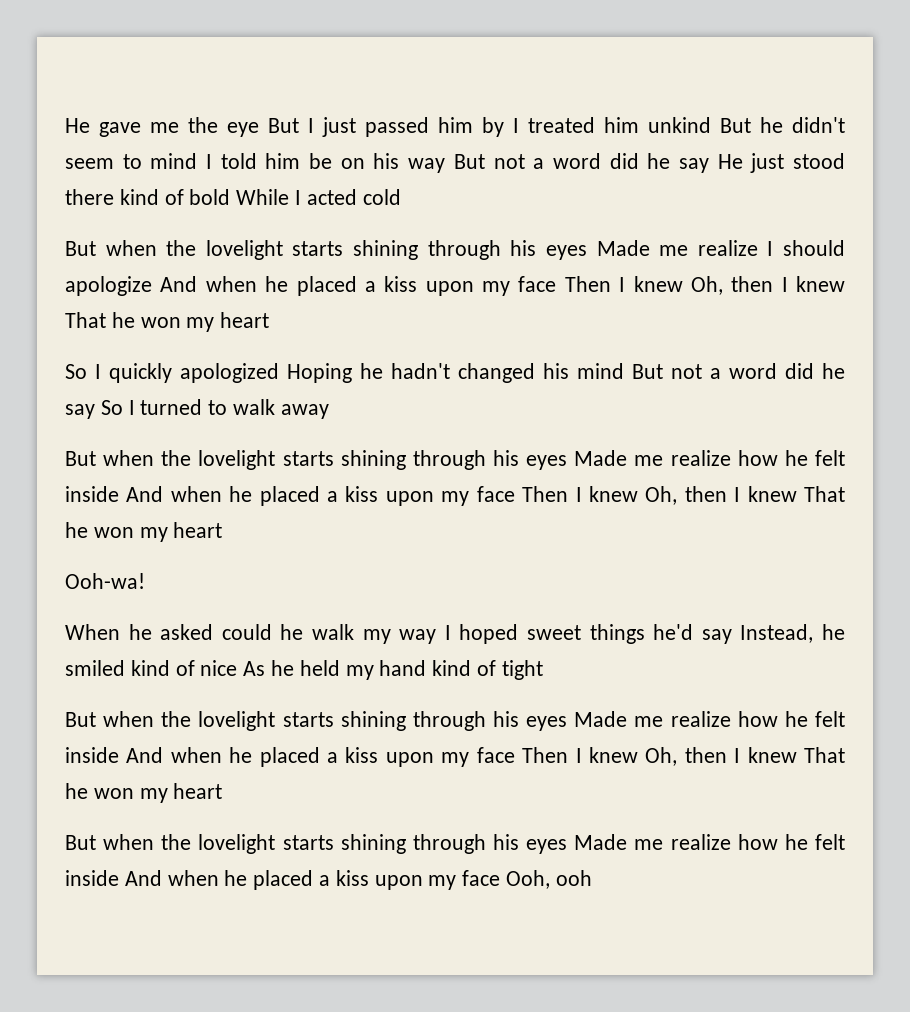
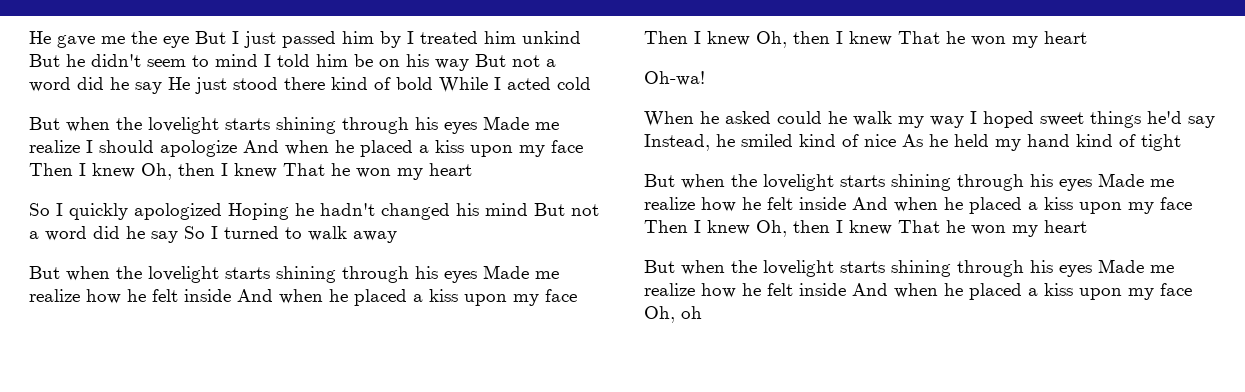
- Ooh-wa!
+ Oh-wa!
- But when the lovelight starts shining through his eyes Made me realize how he felt inside And when he placed a kiss upon my face Ooh, ooh
+ But when the lovelight starts shining through his eyes Made me realize how he felt inside And when he placed a kiss upon my face Oh, oh

